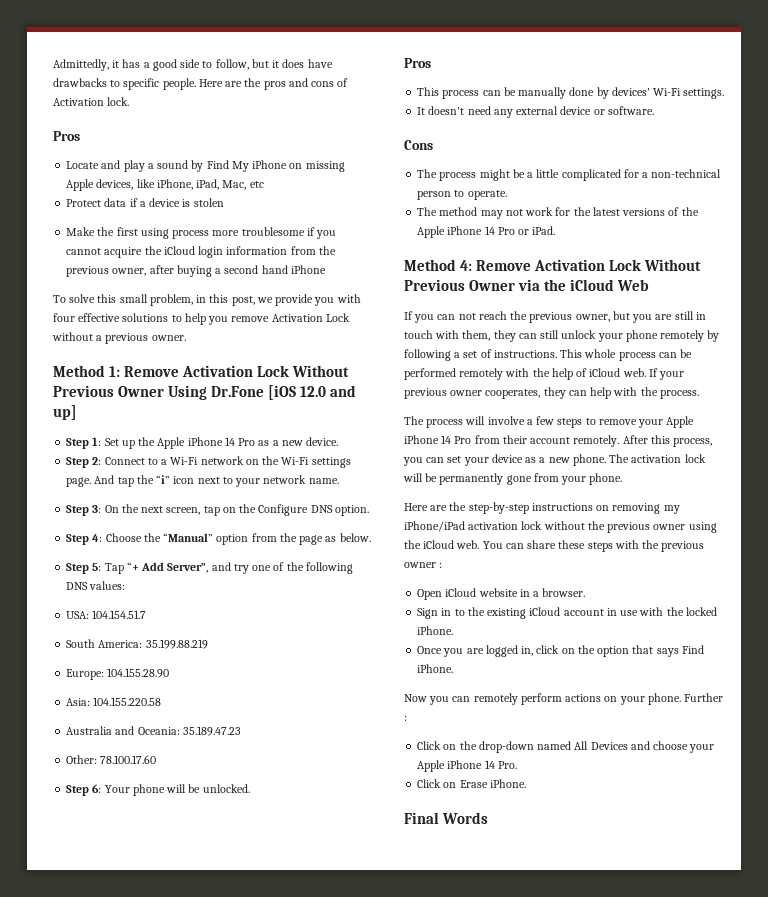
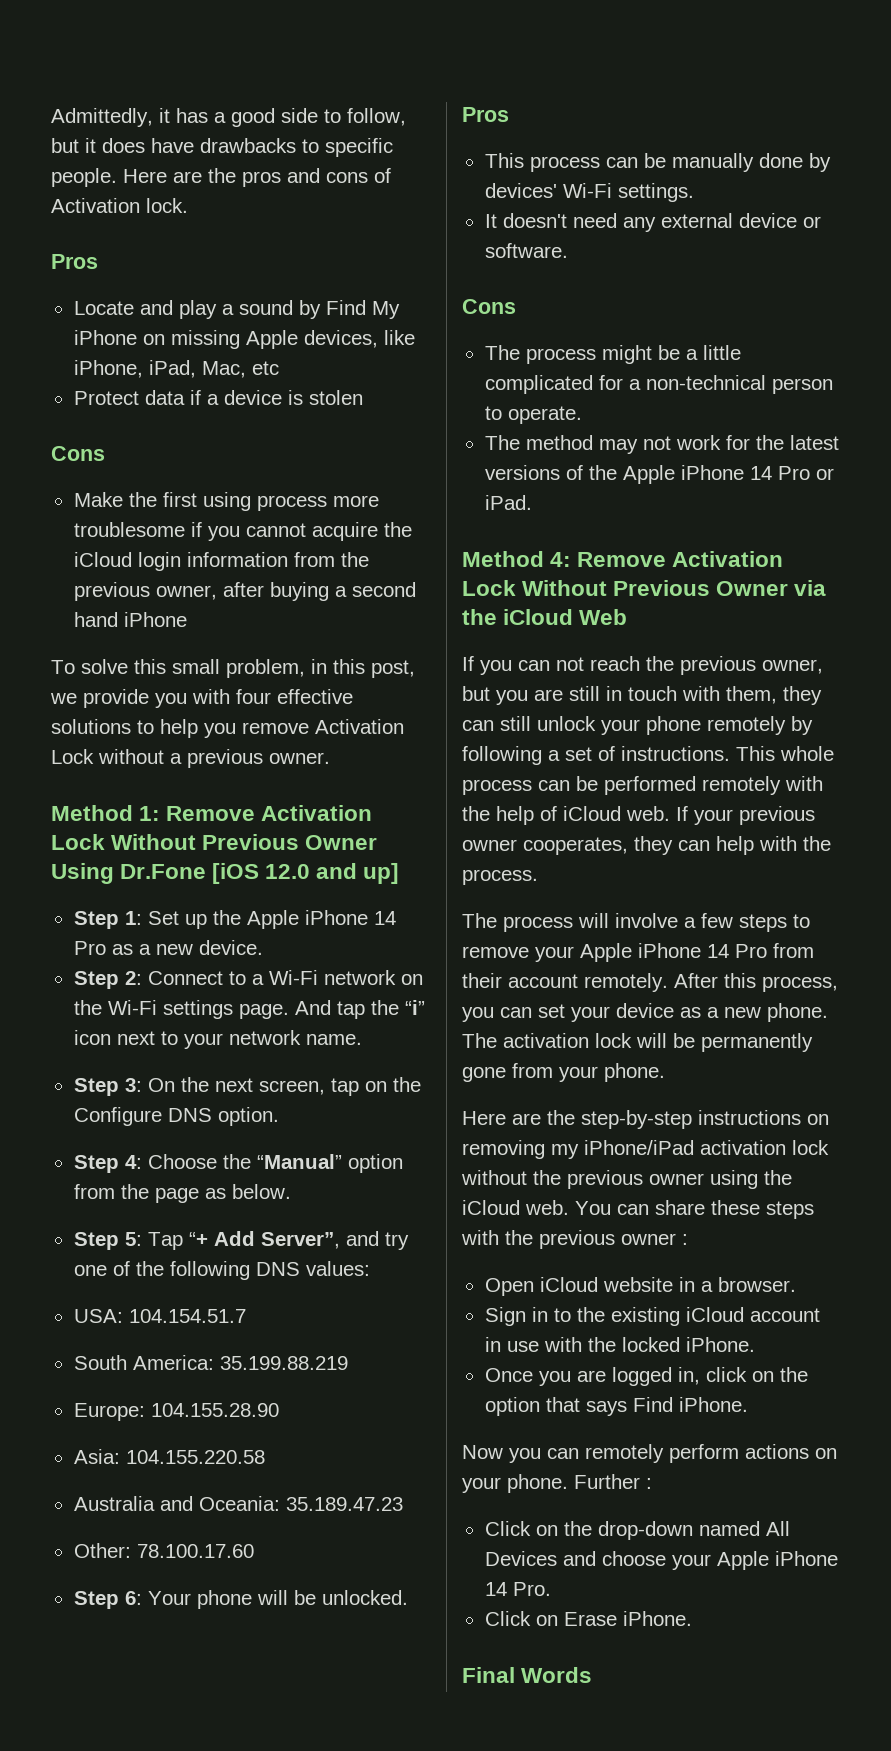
  Protect data if a device is stolen
+ Cons

